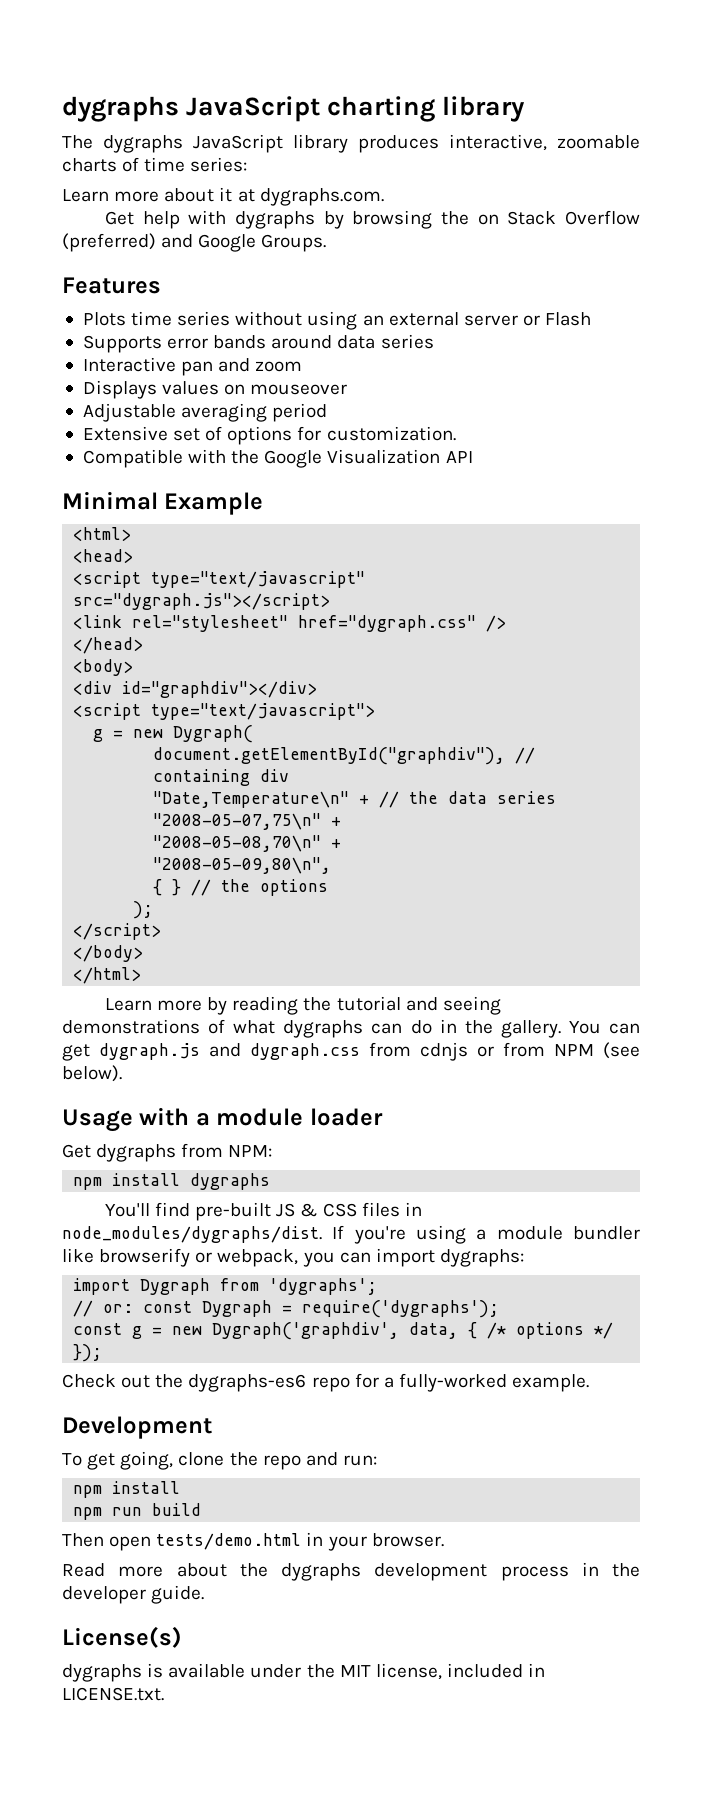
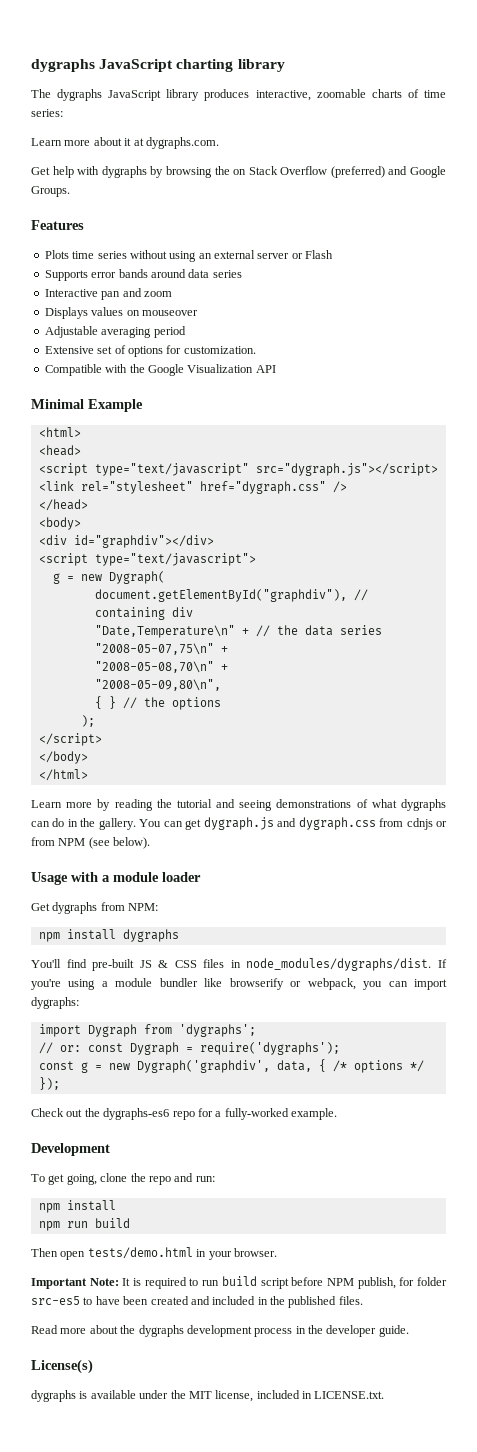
+ Important Note: It is required to run build script before NPM publish, for folder src-es5 to have been created and included in the published files.

